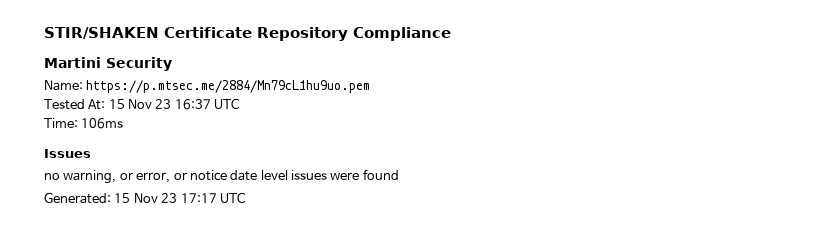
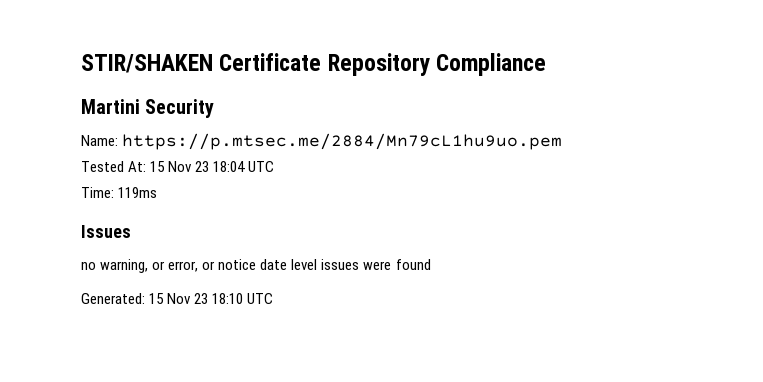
- Tested At: 15 Nov 23 16:37 UTC
+ Tested At: 15 Nov 23 18:04 UTC
- Time: 106ms
+ Time: 119ms
- Generated: 15 Nov 23 17:17 UTC
+ Generated: 15 Nov 23 18:10 UTC

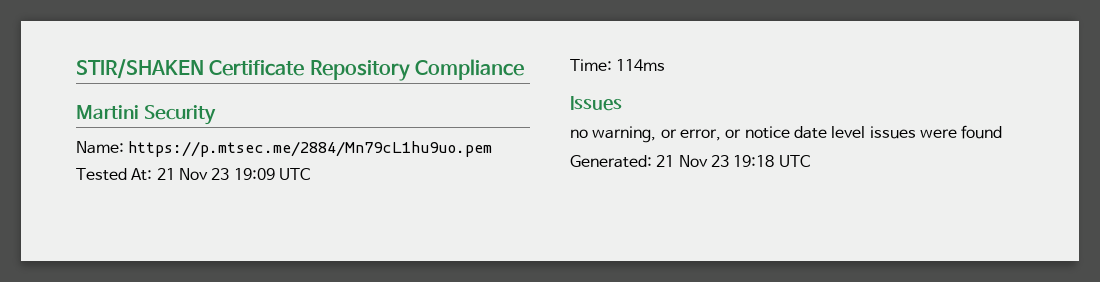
- Tested At: 15 Nov 23 18:04 UTC
+ Tested At: 21 Nov 23 19:09 UTC
- Time: 119ms
+ Time: 114ms
- Generated: 15 Nov 23 18:10 UTC
+ Generated: 21 Nov 23 19:18 UTC

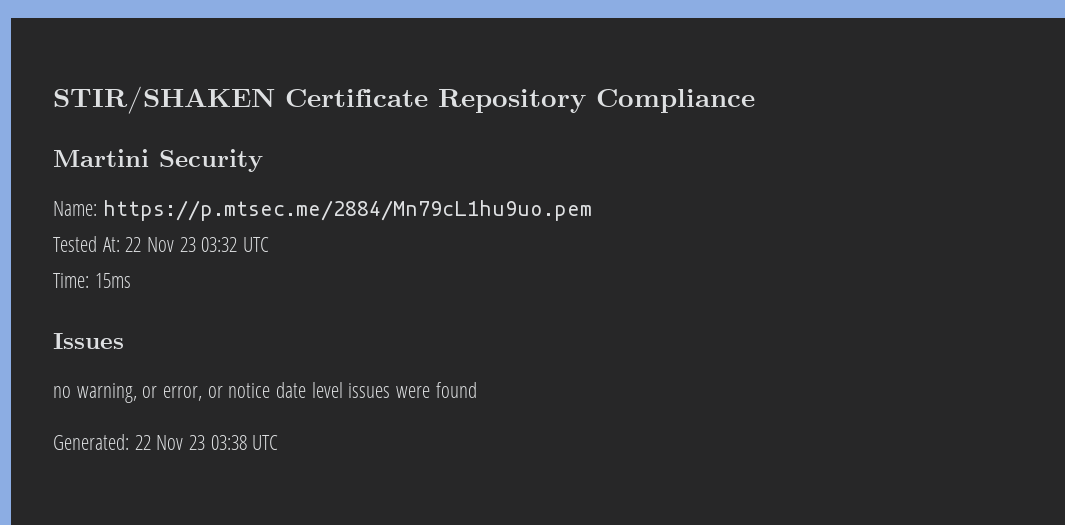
- Tested At: 21 Nov 23 19:09 UTC
+ Tested At: 22 Nov 23 03:32 UTC
- Time: 114ms
+ Time: 15ms
- Generated: 21 Nov 23 19:18 UTC
+ Generated: 22 Nov 23 03:38 UTC

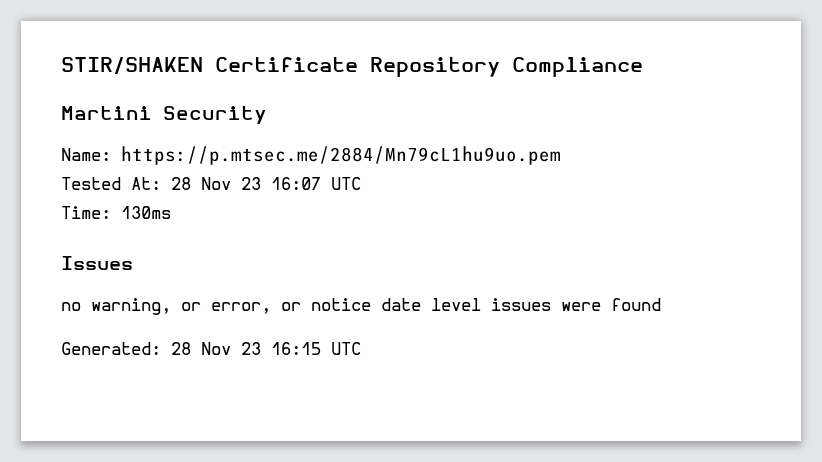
- Tested At: 22 Nov 23 03:32 UTC
+ Tested At: 28 Nov 23 16:07 UTC
- Time: 15ms
+ Time: 130ms
- Generated: 22 Nov 23 03:38 UTC
+ Generated: 28 Nov 23 16:15 UTC

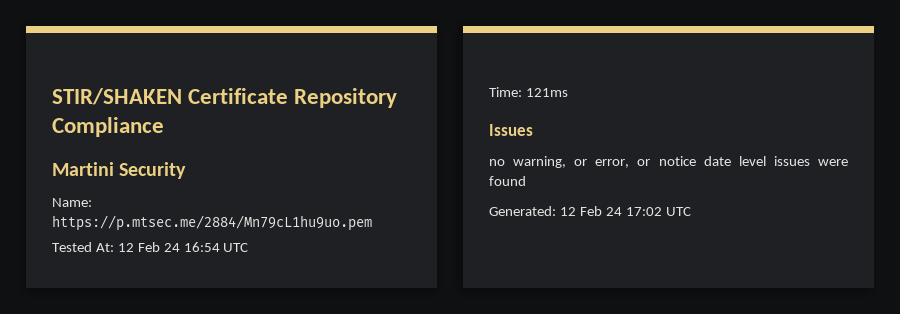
- Tested At: 28 Nov 23 16:07 UTC
+ Tested At: 12 Feb 24 16:54 UTC
- Time: 130ms
+ Time: 121ms
- Generated: 28 Nov 23 16:15 UTC
+ Generated: 12 Feb 24 17:02 UTC

